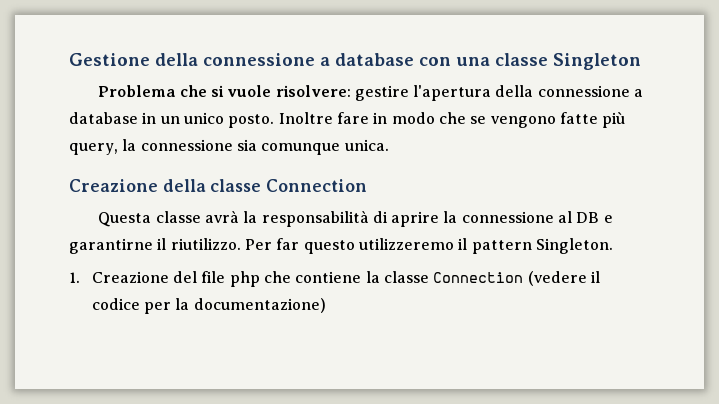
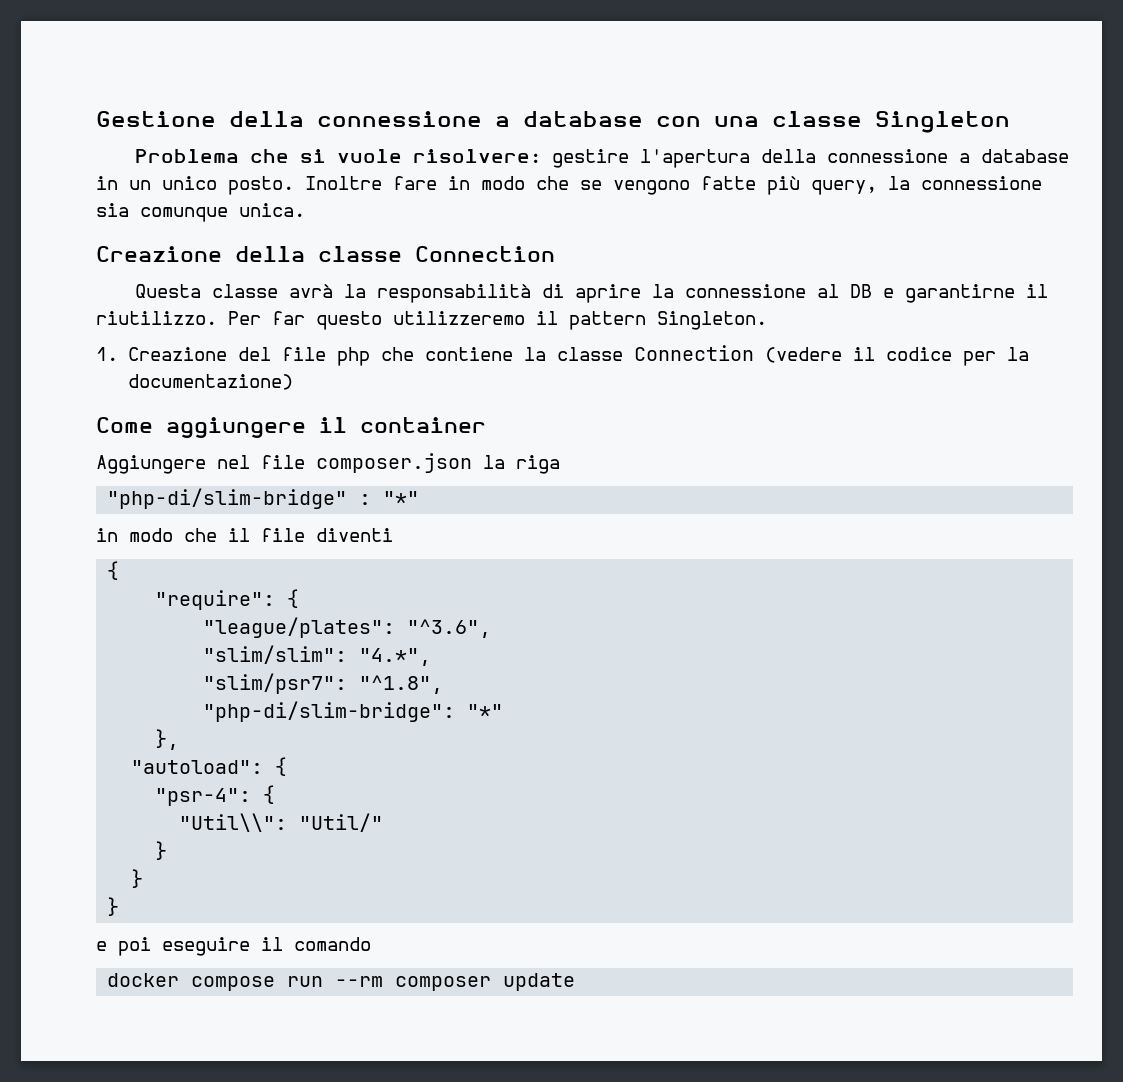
+ Come aggiungere il container
+ Aggiungere nel file composer.json la riga
+ "php-di/slim-bridge" : "*"
+ in modo che il file diventi
+ {
+ "require": {
+ "league/plates": "^3.6",
+ "slim/slim": "4.*",
+ "slim/psr7": "^1.8",
+ "php-di/slim-bridge": "*"
+ },
+ "autoload": {
+ "psr-4": {
+ "Util\\": "Util/"
+ }
+ }
+ }
+ e poi eseguire il comando
+ docker compose run --rm composer update

